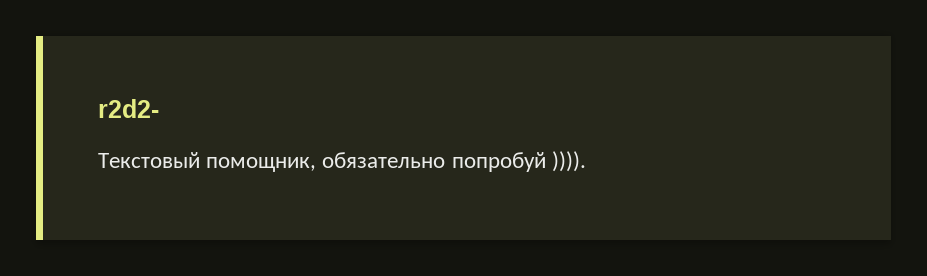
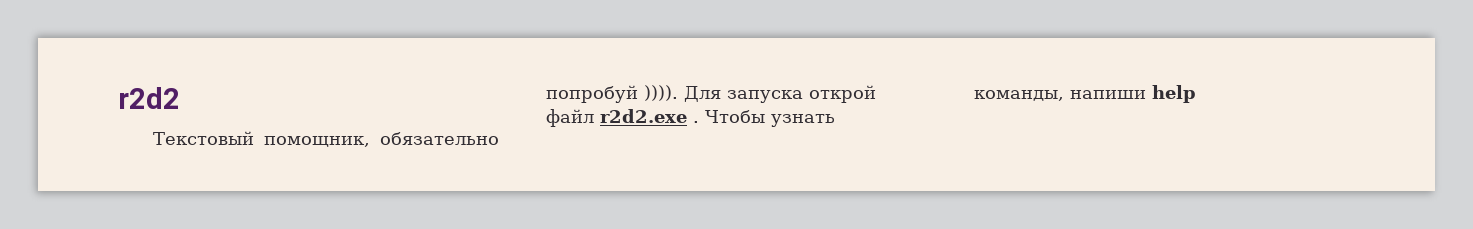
- r2d2-
+ r2d2
+ Для запуска открой файл r2d2.exe . Чтобы узнать команды, напиши help

